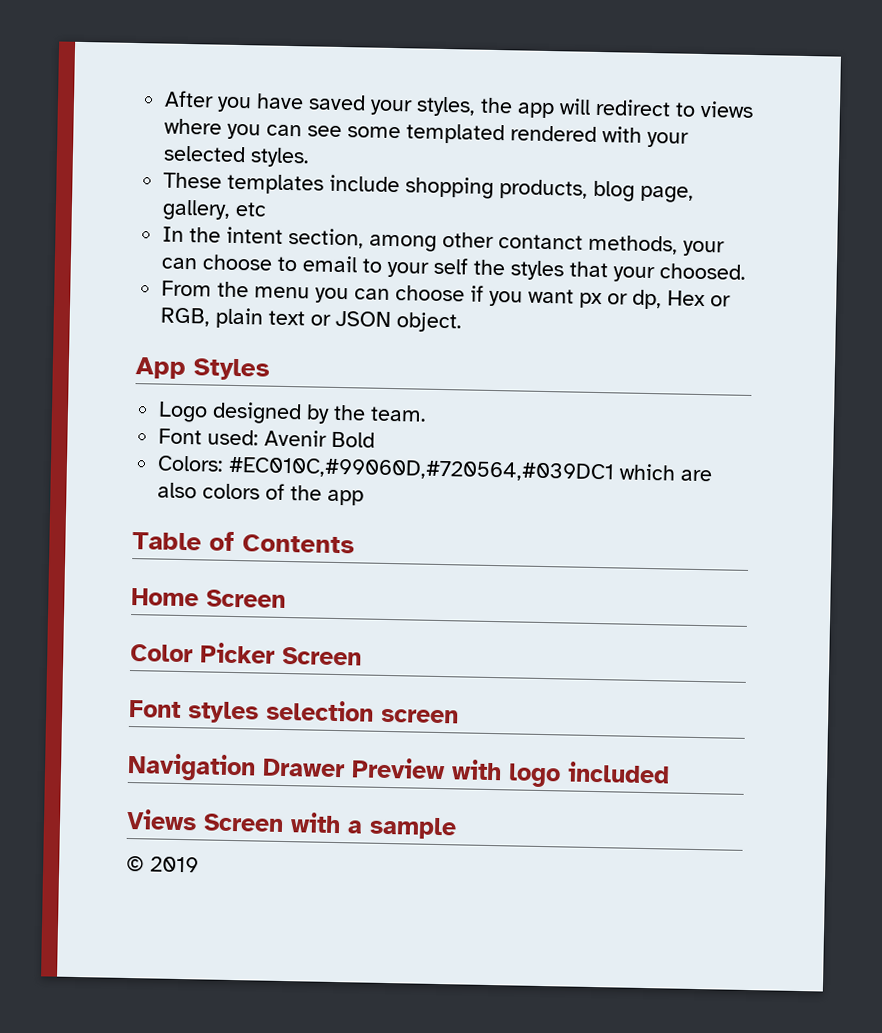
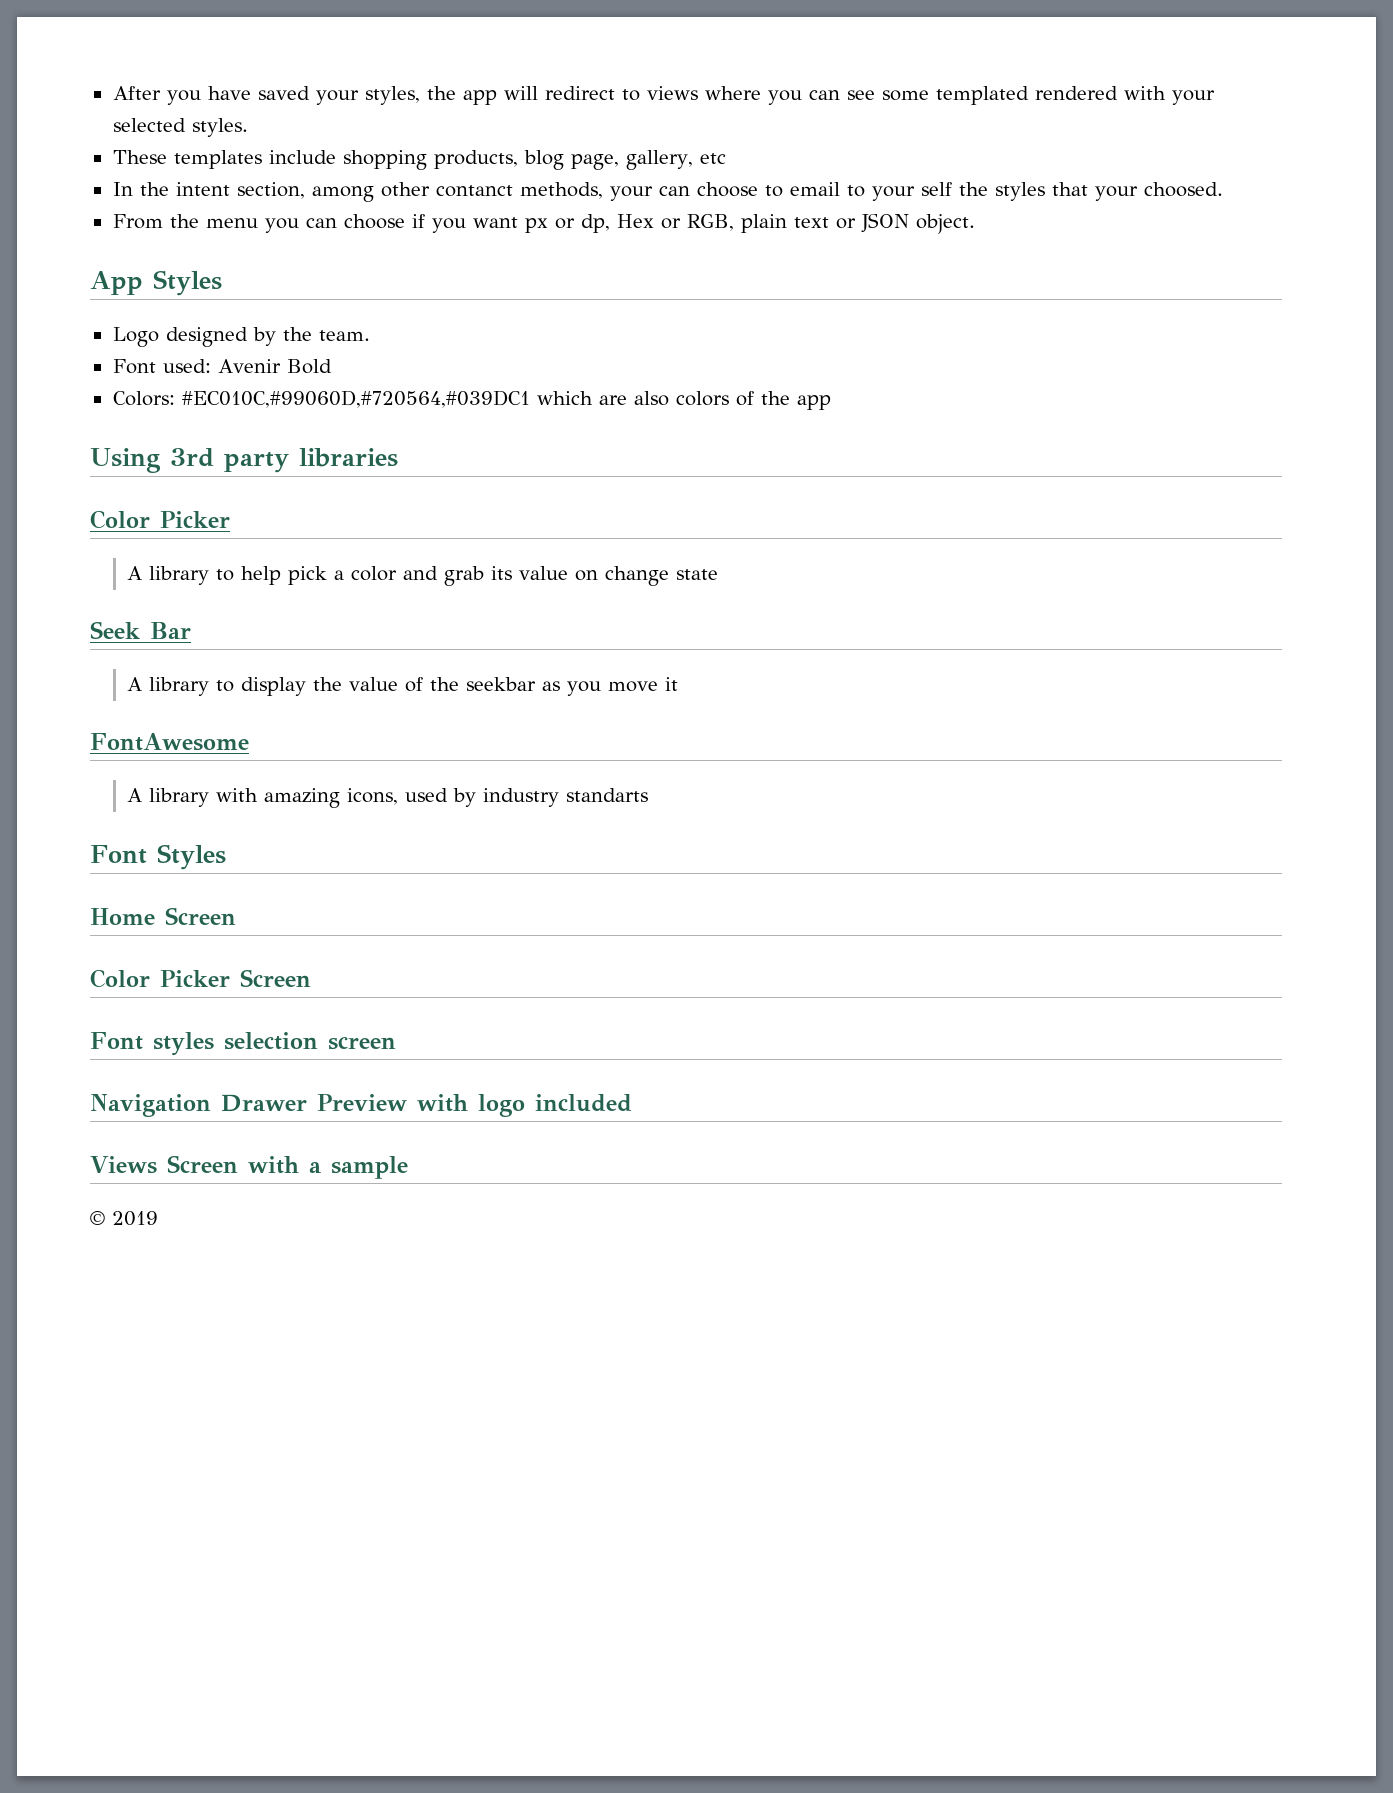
- Table of Contents
+ Using 3rd party libraries
+ Color Picker
+ A library to help pick a color and grab its value on change state
+ Seek Bar
+ A library to display the value of the seekbar as you move it
+ FontAwesome
+ A library with amazing icons, used by industry standarts
+ Font Styles

